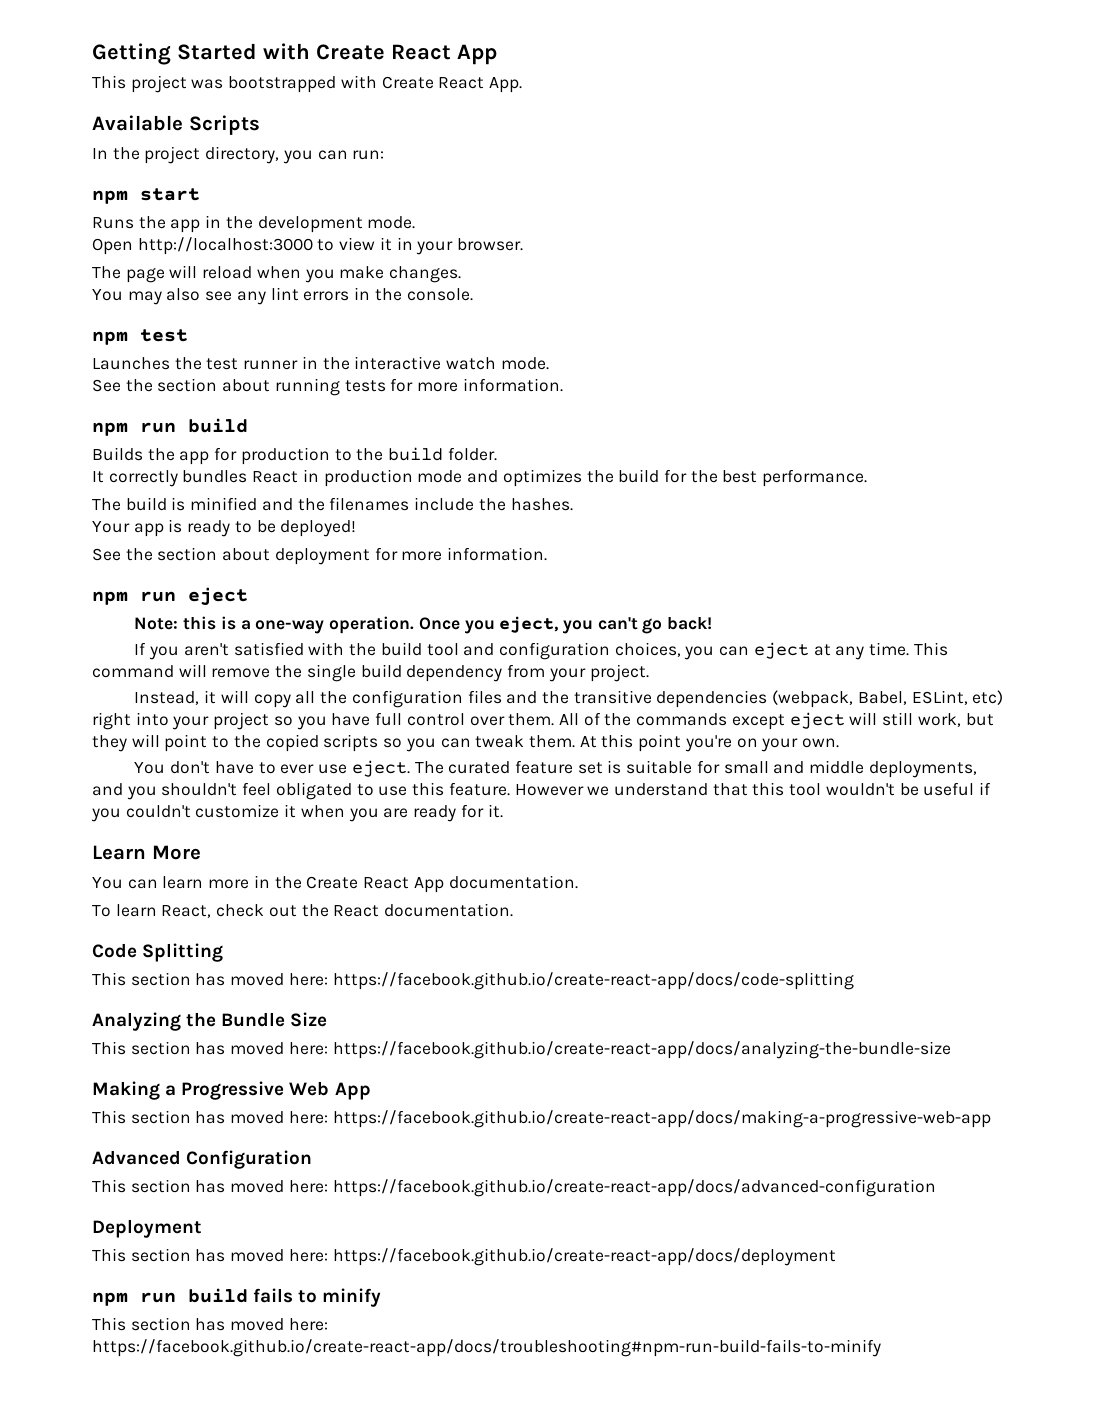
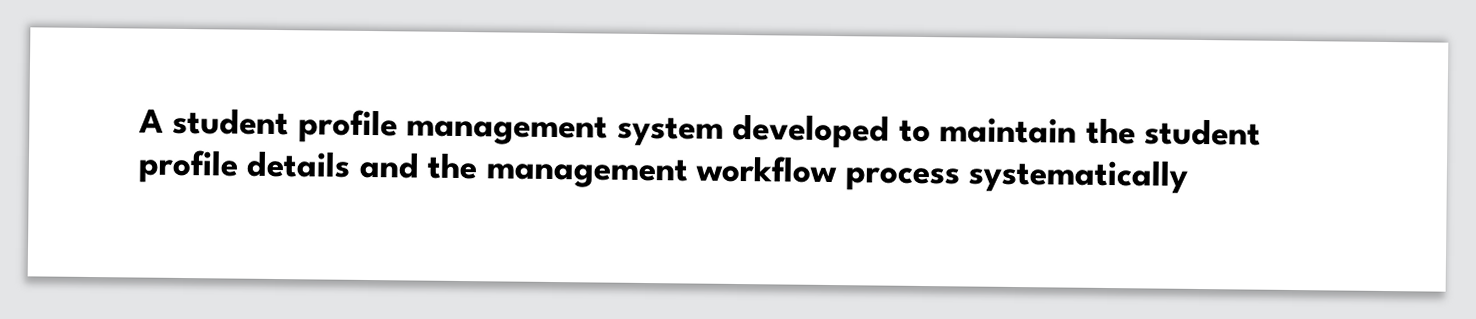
- Getting Started with Create React App
- This project was bootstrapped with Create React App.
- Available Scripts
- In the project directory, you can run:
- npm start
- Runs the app in the development mode.
- Open http://localhost:3000 to view it in your browser.
- The page will reload when you make changes.
- You may also see any lint errors in the console.
- npm test
- Launches the test runner in the interactive watch mode.
- See the section about running tests for more information.
- npm run build
- Builds the app for production to the build folder.
- It correctly bundles React in production mode and optimizes the build for the best performance.
- The build is minified and the filenames include the hashes.
- Your app is ready to be deployed!
- See the section about deployment for more information.
- npm run eject
- Note: this is a one-way operation. Once you eject, you can't go back!
- If you aren't satisfied with the build tool and configuration choices, you can eject at any time. This command will remove the single build dependency from your project.
- Instead, it will copy all the configuration files and the transitive dependencies (webpack, Babel, ESLint, etc) right into your project so you have full control over them. All of the commands except eject will still work, but they will point to the copied scripts so you can tweak them. At this point you're on your own.
- You don't have to ever use eject. The curated feature set is suitable for small and middle deployments, and you shouldn't feel obligated to use this feature. However we understand that this tool wouldn't be useful if you couldn't customize it when you are ready for it.
- Learn More
- You can learn more in the Create React App documentation.
- To learn React, check out the React documentation.
- Code Splitting
- This section has moved here: https://facebook.github.io/create-react-app/docs/code-splitting
- Analyzing the Bundle Size
- This section has moved here: https://facebook.github.io/create-react-app/docs/analyzing-the-bundle-size
- Making a Progressive Web App
- This section has moved here: https://facebook.github.io/create-react-app/docs/making-a-progressive-web-app
- Advanced Configuration
- This section has moved here: https://facebook.github.io/create-react-app/docs/advanced-configuration
- Deployment
- This section has moved here: https://facebook.github.io/create-react-app/docs/deployment
- npm run build fails to minify
- This section has moved here: https://facebook.github.io/create-react-app/docs/troubleshooting#npm-run-build-fails-to-minify
+ A student profile management system developed to maintain the student profile details and the management workflow process systematically

